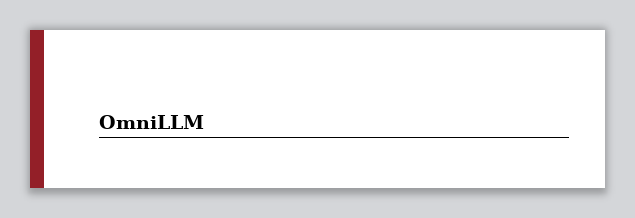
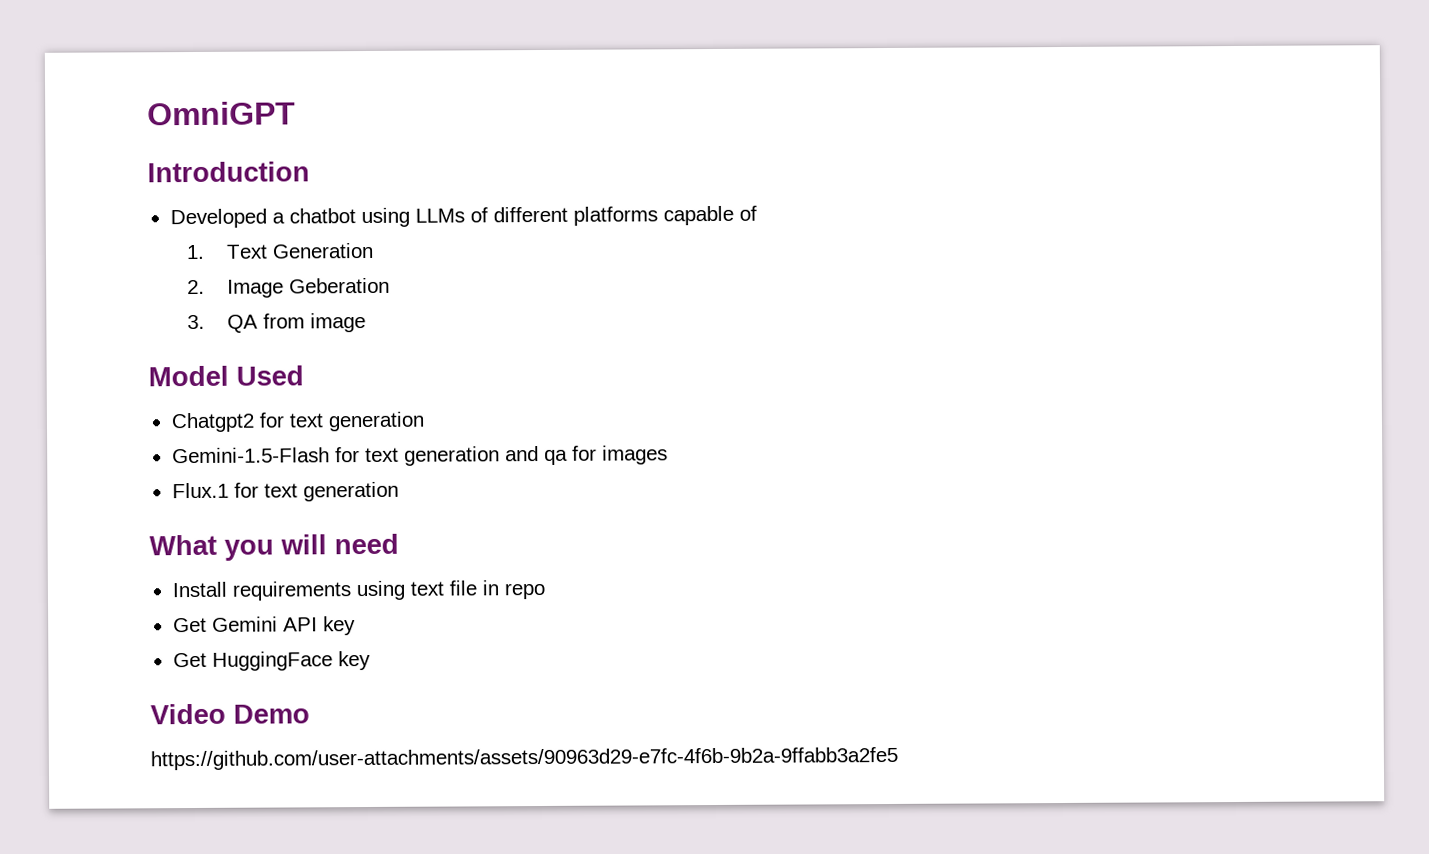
- OmniLLM
+ OmniGPT
+ Introduction
+ Developed a chatbot using LLMs of different platforms capable of
+ 1. Text Generation
+ 2. Image Geberation
+ 3. QA from image
+ Model Used
+ Chatgpt2 for text generation
+ Gemini-1.5-Flash for text generation and qa for images
+ Flux.1 for text generation
+ What you will need
+ Install requirements using text file in repo
+ Get Gemini API key
+ Get HuggingFace key
+ Video Demo
+ https://github.com/user-attachments/assets/90963d29-e7fc-4f6b-9b2a-9ffabb3a2fe5

